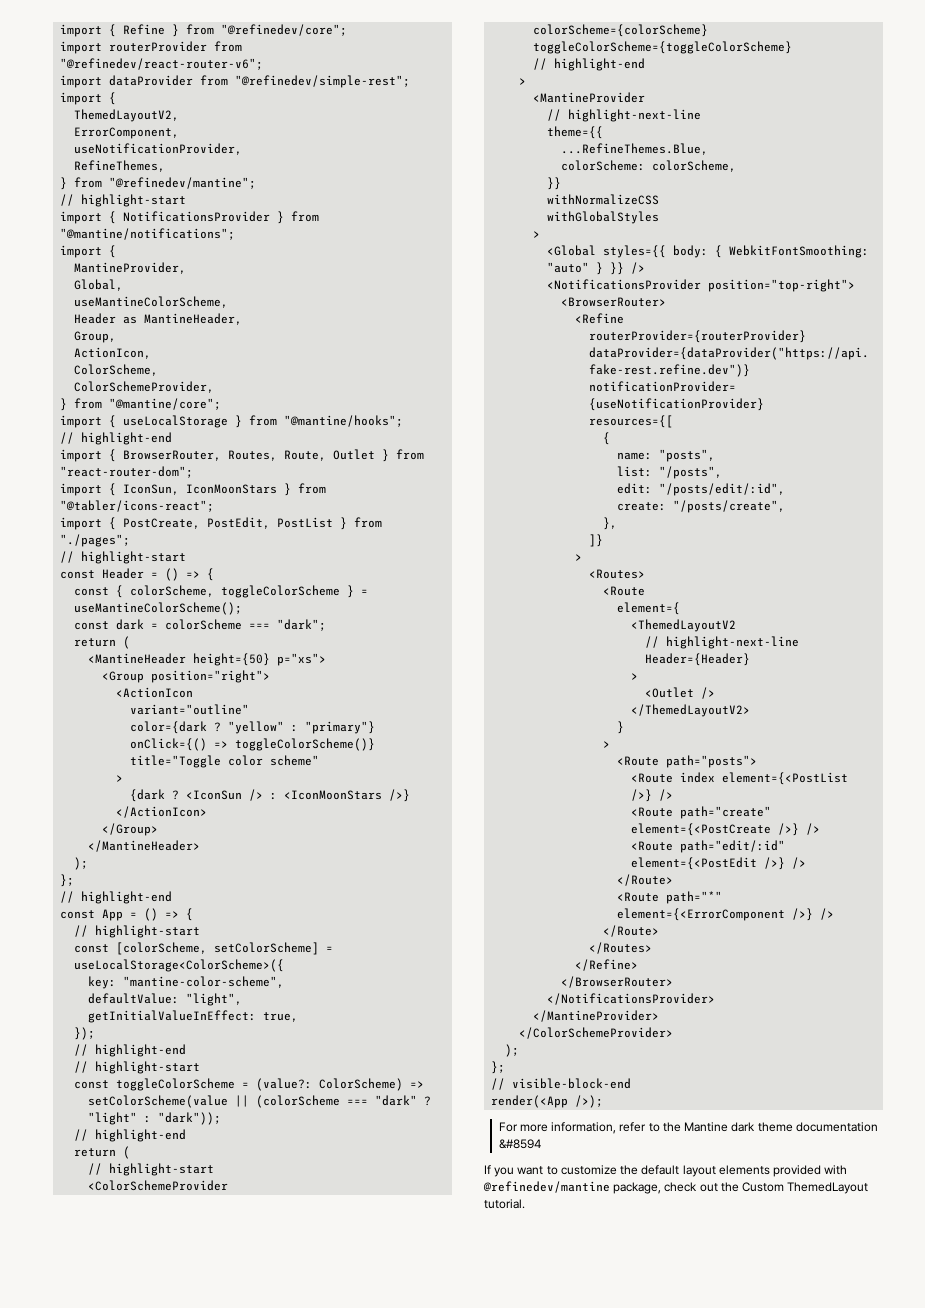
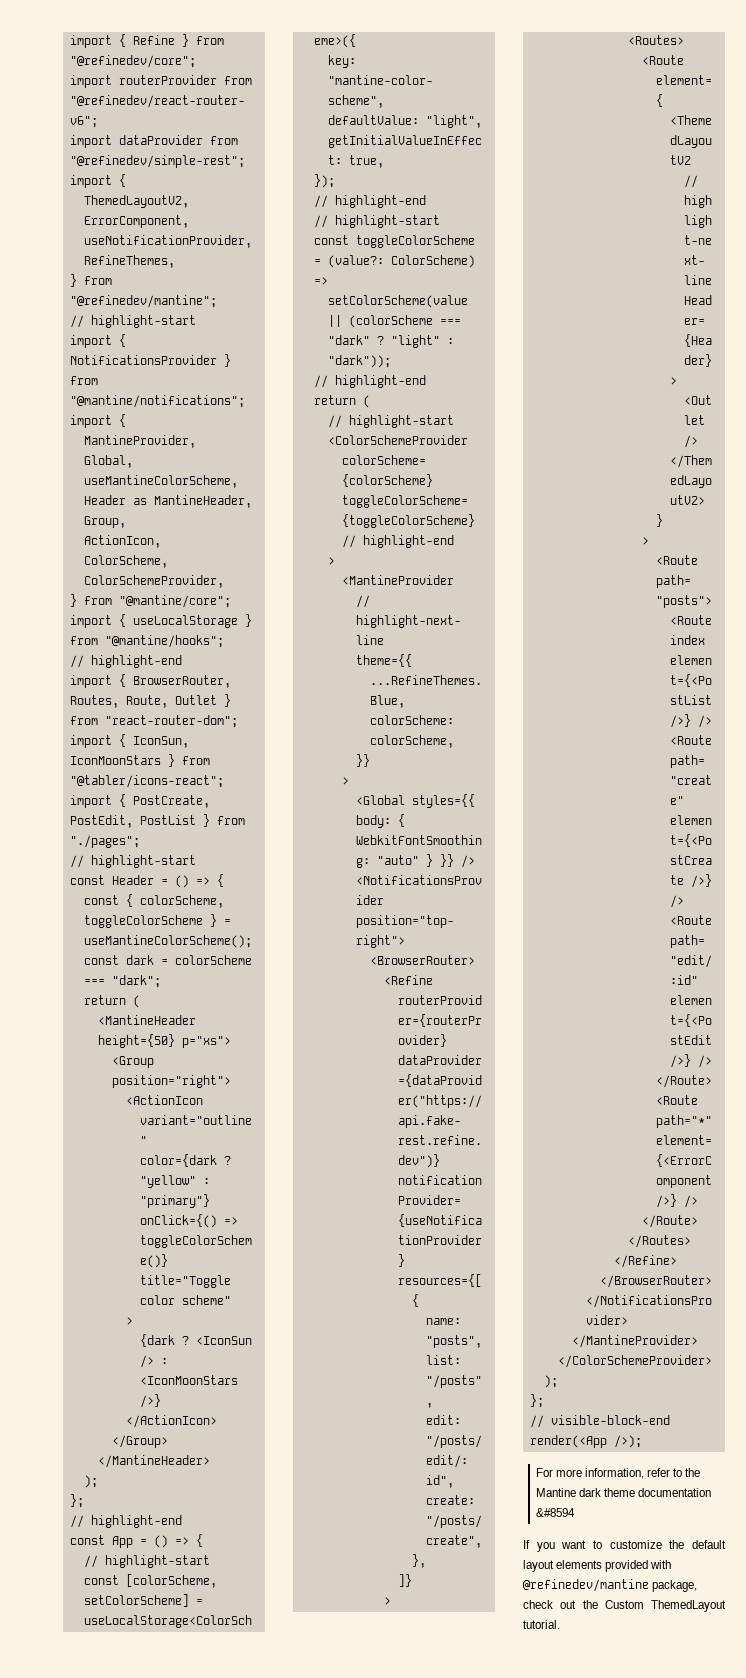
- withNormalizeCSS
- withGlobalStyles

